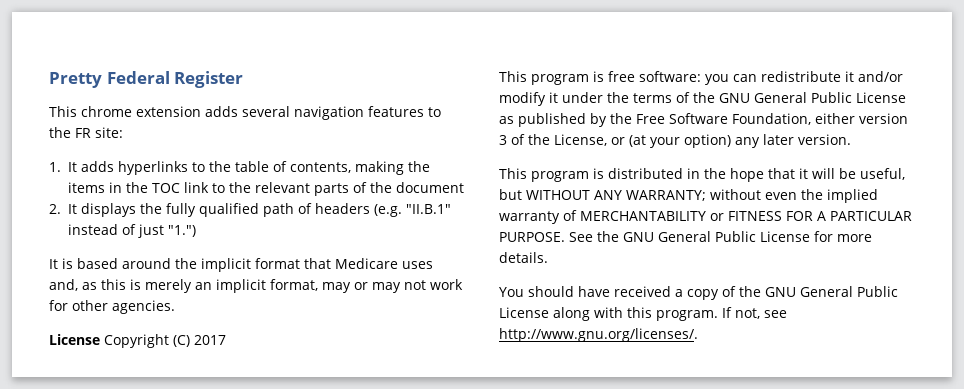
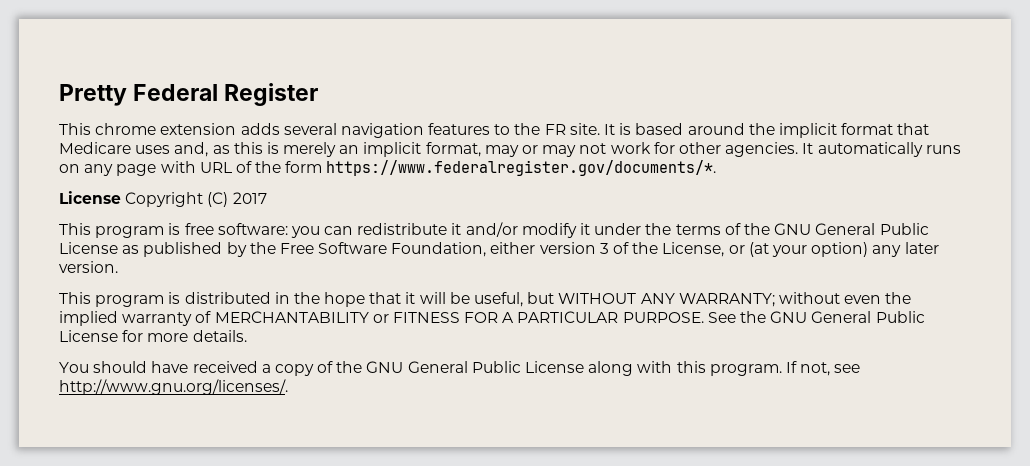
- This chrome extension adds several navigation features to the FR site:
- 1. It adds hyperlinks to the table of contents, making the items in the TOC link to the relevant parts of the document
- 2. It displays the fully qualified path of headers (e.g. "II.B.1" instead of just "1.")
- It is based around the implicit format that Medicare uses and, as this is merely an implicit format, may or may not work for other agencies.
+ This chrome extension adds several navigation features to the FR site. It is based around the implicit format that Medicare uses and, as this is merely an implicit format, may or may not work for other agencies. It automatically runs on any page with URL of the form https://www.federalregister.gov/documents/*.

